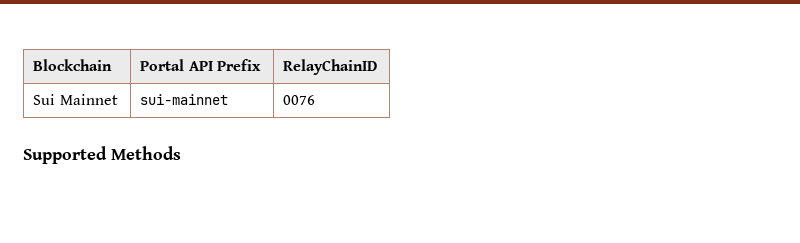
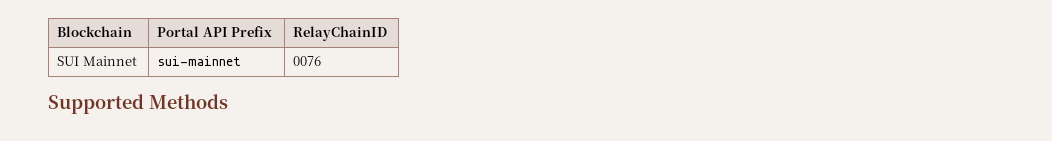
- Sui Mainnet | sui-mainnet | 0076
+ SUI Mainnet | sui-mainnet | 0076

